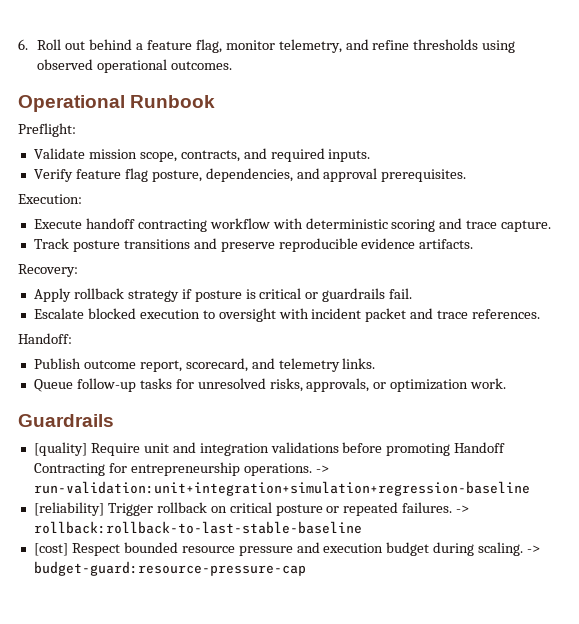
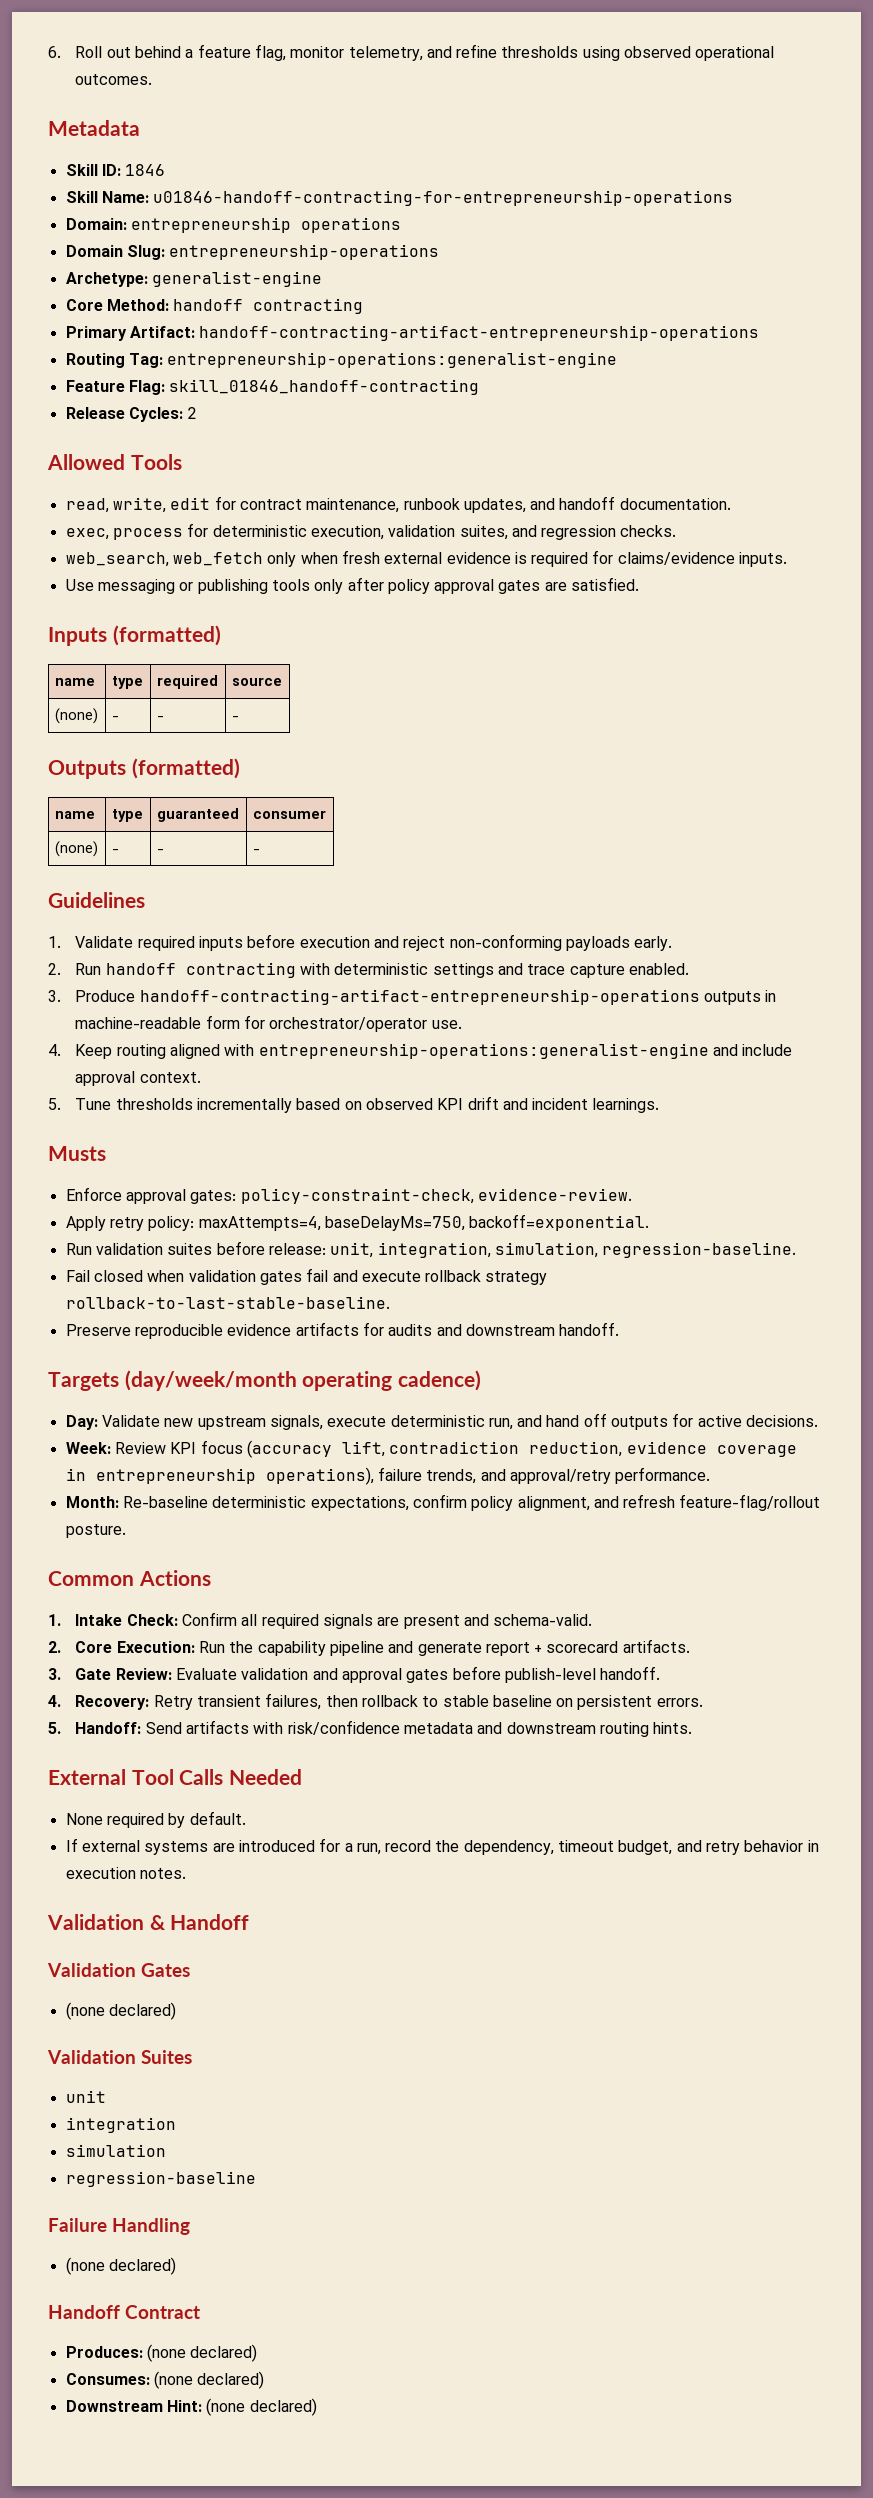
- Operational Runbook
- Preflight:
- Validate mission scope, contracts, and required inputs.
- Verify feature flag posture, dependencies, and approval prerequisites.
- Execution:
- Execute handoff contracting workflow with deterministic scoring and trace capture.
- Track posture transitions and preserve reproducible evidence artifacts.
- Recovery:
- Apply rollback strategy if posture is critical or guardrails fail.
- Escalate blocked execution to oversight with incident packet and trace references.
- Handoff:
- Publish outcome report, scorecard, and telemetry links.
- Queue follow-up tasks for unresolved risks, approvals, or optimization work.
- Guardrails
- [quality] Require unit and integration validations before promoting Handoff Contracting for entrepreneurship operations. -> run-validation:unit+integration+simulation+regression-baseline
- [reliability] Trigger rollback on critical posture or repeated failures. -> rollback:rollback-to-last-stable-baseline
- [cost] Respect bounded resource pressure and execution budget during scaling. -> budget-guard:resource-pressure-cap
+ Metadata
+ Skill ID: 1846
+ Skill Name: u01846-handoff-contracting-for-entrepreneurship-operations
+ Domain: entrepreneurship operations
+ Domain Slug: entrepreneurship-operations
+ Archetype: generalist-engine
+ Core Method: handoff contracting
+ Primary Artifact: handoff-contracting-artifact-entrepreneurship-operations
+ Routing Tag: entrepreneurship-operations:generalist-engine
+ Feature Flag: skill_01846_handoff-contracting
+ Release Cycles: 2
+ Allowed Tools
+ read, write, edit for contract maintenance, runbook updates, and handoff documentation.
+ exec, process for deterministic execution, validation suites, and regression checks.
+ web_search, web_fetch only when fresh external evidence is required for claims/evidence inputs.
+ Use messaging or publishing tools only after policy approval gates are satisfied.
+ Inputs (formatted)
+ name | type | required | source
+ (none) | - | - | -
+ Outputs (formatted)
+ name | type | guaranteed | consumer
+ (none) | - | - | -
+ Guidelines
+ 1. Validate required inputs before execution and reject non-conforming payloads early.
+ 2. Run handoff contracting with deterministic settings and trace capture enabled.
+ 3. Produce handoff-contracting-artifact-entrepreneurship-operations outputs in machine-readable form for orchestrator/operator use.
+ 4. Keep routing aligned with entrepreneurship-operations:generalist-engine and include approval context.
+ 5. Tune thresholds incrementally based on observed KPI drift and incident learnings.
+ Musts
+ Enforce approval gates: policy-constraint-check, evidence-review.
+ Apply retry policy: maxAttempts=4, baseDelayMs=750, backoff=exponential.
+ Run validation suites before release: unit, integration, simulation, regression-baseline.
+ Fail closed when validation gates fail and execute rollback strategy rollback-to-last-stable-baseline.
+ Preserve reproducible evidence artifacts for audits and downstream handoff.
+ Targets (day/week/month operating cadence)
+ Day: Validate new upstream signals, execute deterministic run, and hand off outputs for active decisions.
+ Week: Review KPI focus (accuracy lift, contradiction reduction, evidence coverage in entrepreneurship operations), failure trends, and approval/retry performance.
+ Month: Re-baseline deterministic expectations, confirm policy alignment, and refresh feature-flag/rollout posture.
+ Common Actions
+ 1. Intake Check: Confirm all required signals are present and schema-valid.
+ 2. Core Execution: Run the capability pipeline and generate report + scorecard artifacts.
+ 3. Gate Review: Evaluate validation and approval gates before publish-level handoff.
+ 4. Recovery: Retry transient failures, then rollback to stable baseline on persistent errors.
+ 5. Handoff: Send artifacts with risk/confidence metadata and downstream routing hints.
+ External Tool Calls Needed
+ None required by default.
+ If external systems are introduced for a run, record the dependency, timeout budget, and retry behavior in execution notes.
+ Validation & Handoff
+ Validation Gates
+ (none declared)
+ Validation Suites
+ unit
+ integration
+ simulation
+ regression-baseline
+ Failure Handling
+ (none declared)
+ Handoff Contract
+ Produces: (none declared)
+ Consumes: (none declared)
+ Downstream Hint: (none declared)

